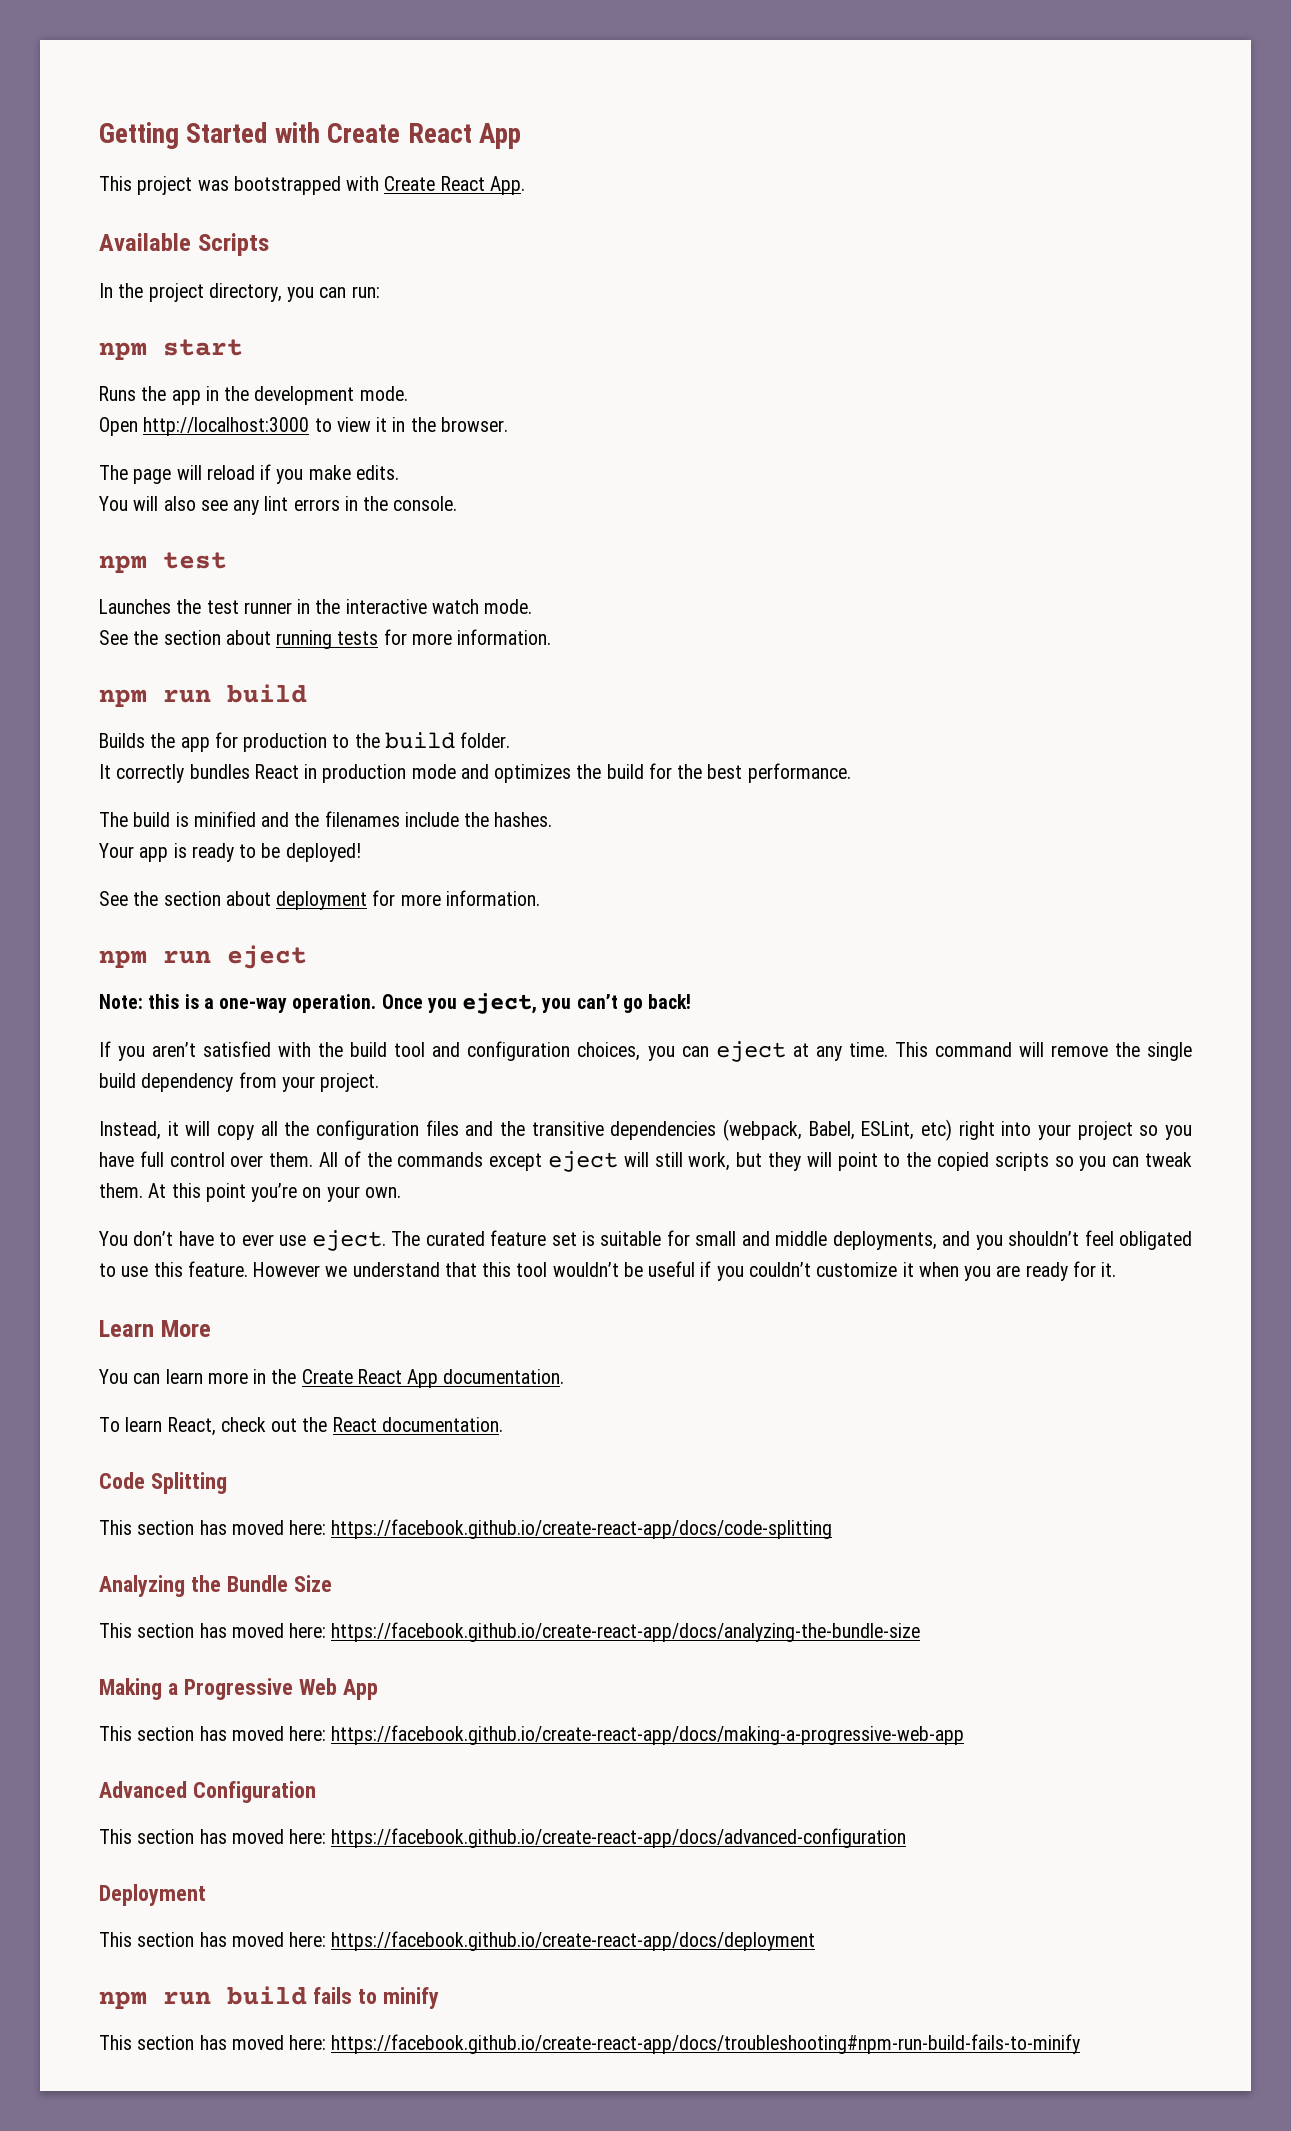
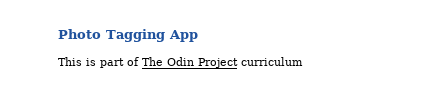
- Getting Started with Create React App
- This project was bootstrapped with Create React App.
- Available Scripts
- In the project directory, you can run:
- npm start
- Runs the app in the development mode.
- Open http://localhost:3000 to view it in the browser.
- The page will reload if you make edits.
- You will also see any lint errors in the console.
- npm test
- Launches the test runner in the interactive watch mode.
- See the section about running tests for more information.
- npm run build
- Builds the app for production to the build folder.
- It correctly bundles React in production mode and optimizes the build for the best performance.
- The build is minified and the filenames include the hashes.
- Your app is ready to be deployed!
- See the section about deployment for more information.
- npm run eject
- Note: this is a one-way operation. Once you eject, you can’t go back!
- If you aren’t satisfied with the build tool and configuration choices, you can eject at any time. This command will remove the single build dependency from your project.
- Instead, it will copy all the configuration files and the transitive dependencies (webpack, Babel, ESLint, etc) right into your project so you have full control over them. All of the commands except eject will still work, but they will point to the copied scripts so you can tweak them. At this point you’re on your own.
- You don’t have to ever use eject. The curated feature set is suitable for small and middle deployments, and you shouldn’t feel obligated to use this feature. However we understand that this tool wouldn’t be useful if you couldn’t customize it when you are ready for it.
- Learn More
- You can learn more in the Create React App documentation.
- To learn React, check out the React documentation.
- Code Splitting
- This section has moved here: https://facebook.github.io/create-react-app/docs/code-splitting
- Analyzing the Bundle Size
- This section has moved here: https://facebook.github.io/create-react-app/docs/analyzing-the-bundle-size
- Making a Progressive Web App
- This section has moved here: https://facebook.github.io/create-react-app/docs/making-a-progressive-web-app
- Advanced Configuration
- This section has moved here: https://facebook.github.io/create-react-app/docs/advanced-configuration
- Deployment
- This section has moved here: https://facebook.github.io/create-react-app/docs/deployment
- npm run build fails to minify
- This section has moved here: https://facebook.github.io/create-react-app/docs/troubleshooting#npm-run-build-fails-to-minify
+ Photo Tagging App
+ This is part of The Odin Project curriculum

